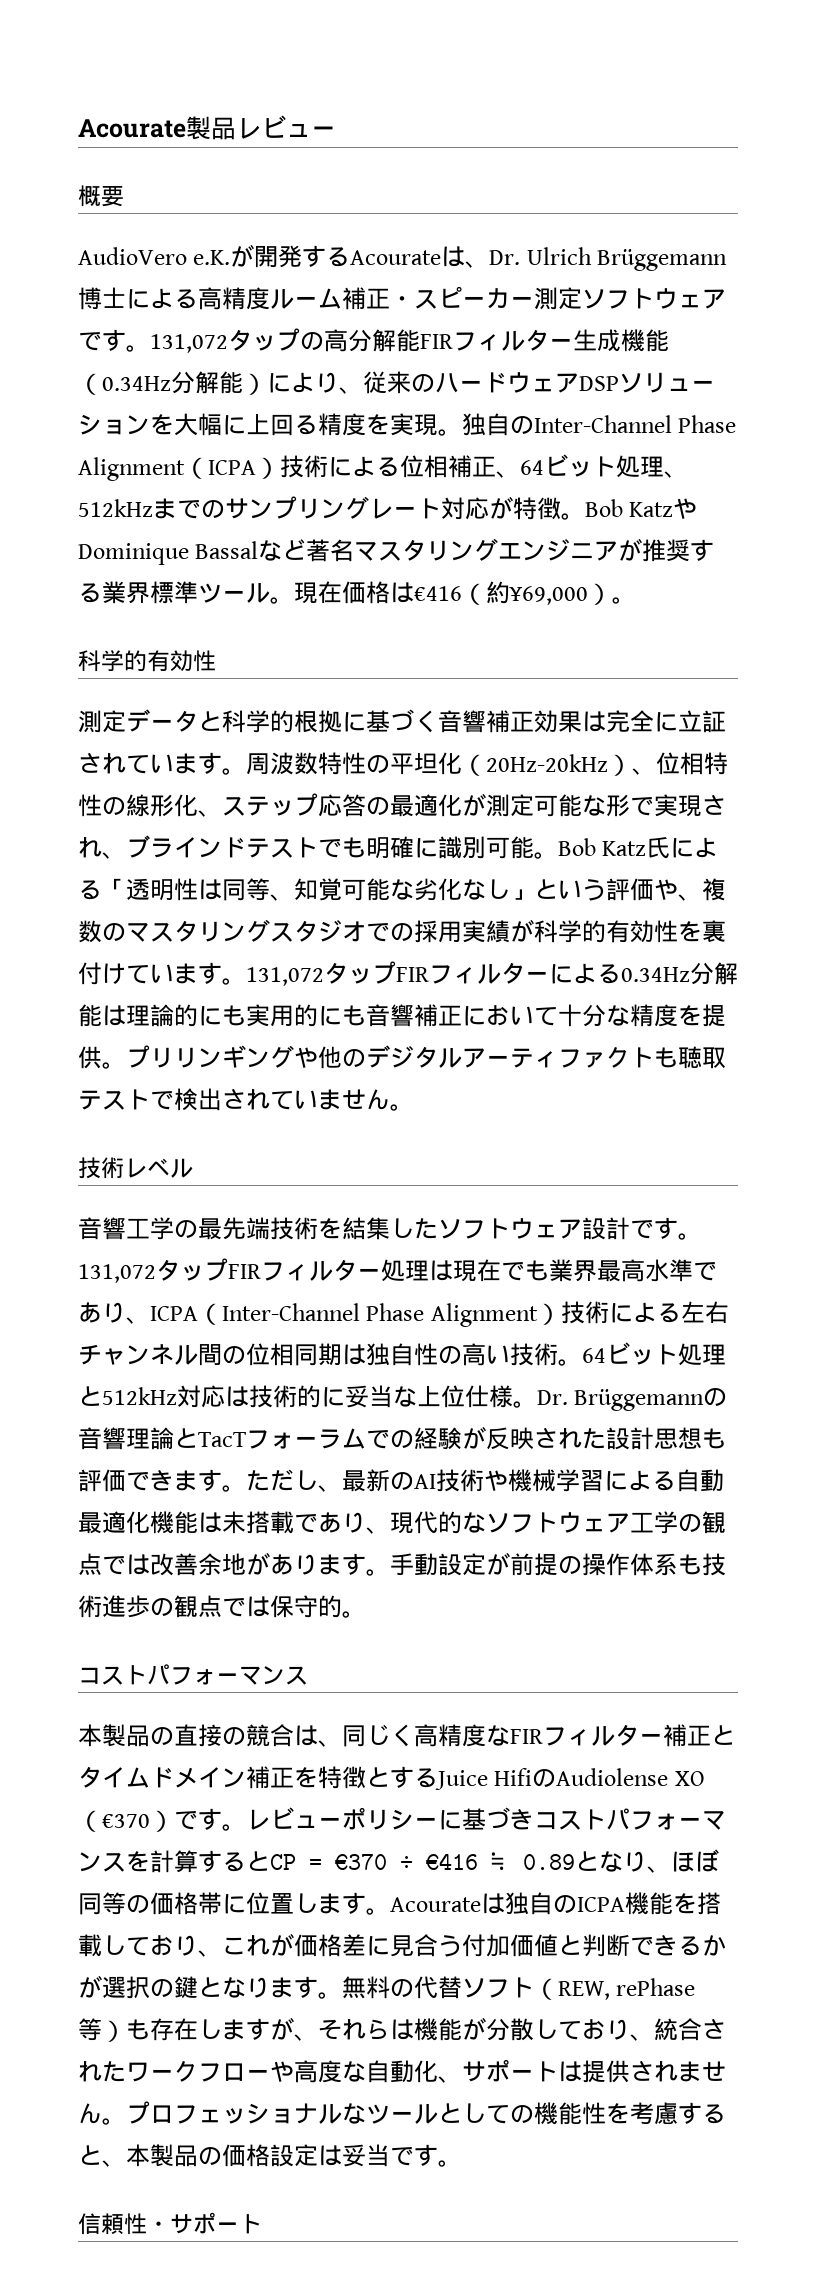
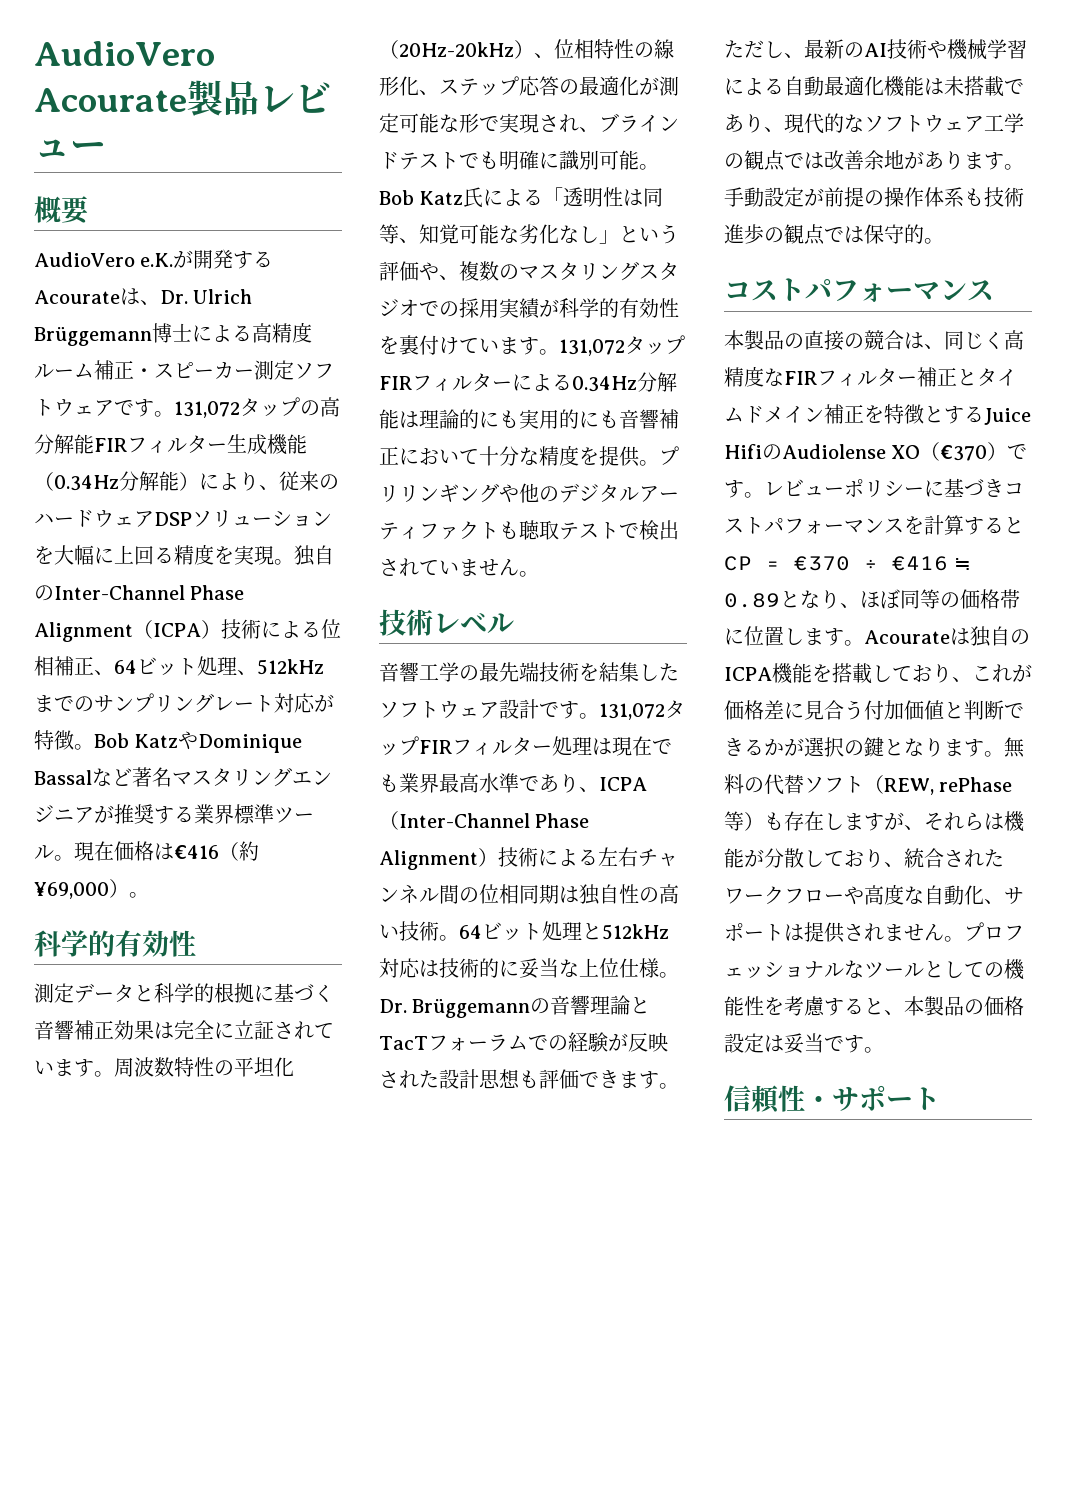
- Acourate製品レビュー
+ AudioVero Acourate製品レビュー

